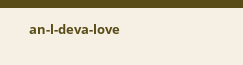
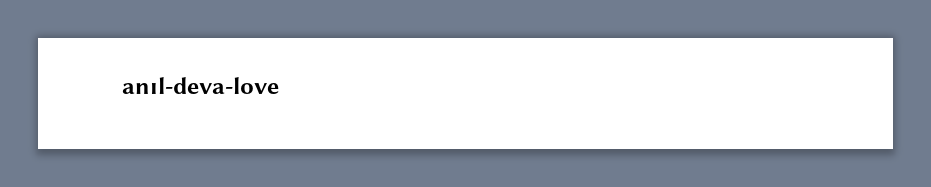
- an-l-deva-love
+ anıl-deva-love

